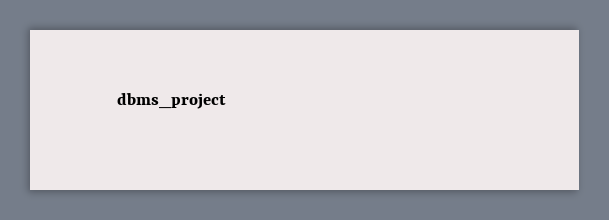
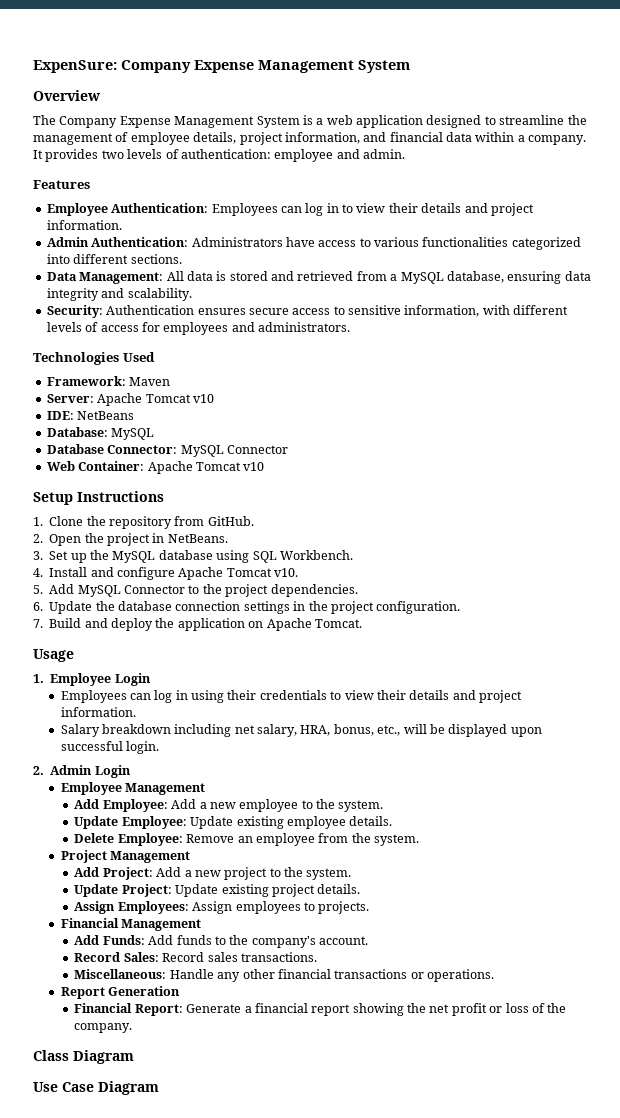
- dbms_project
+ ExpenSure: Company Expense Management System
+ Overview
+ The Company Expense Management System is a web application designed to streamline the management of employee details, project information, and financial data within a company. It provides two levels of authentication: employee and admin.
+ Features
+ Employee Authentication: Employees can log in to view their details and project information.
+ Admin Authentication: Administrators have access to various functionalities categorized into different sections.
+ Data Management: All data is stored and retrieved from a MySQL database, ensuring data integrity and scalability.
+ Security: Authentication ensures secure access to sensitive information, with different levels of access for employees and administrators.
+ Technologies Used
+ Framework: Maven
+ Server: Apache Tomcat v10
+ IDE: NetBeans
+ Database: MySQL
+ Database Connector: MySQL Connector
+ Web Container: Apache Tomcat v10
+ Setup Instructions
+ 1. Clone the repository from GitHub.
+ 2. Open the project in NetBeans.
+ 3. Set up the MySQL database using SQL Workbench.
+ 4. Install and configure Apache Tomcat v10.
+ 5. Add MySQL Connector to the project dependencies.
+ 6. Update the database connection settings in the project configuration.
+ 7. Build and deploy the application on Apache Tomcat.
+ Usage
+ 1. Employee Login
+ Employees can log in using their credentials to view their details and project information.
+ Salary breakdown including net salary, HRA, bonus, etc., will be displayed upon successful login.
+ 2. Admin Login
+ Employee Management
+ Add Employee: Add a new employee to the system.
+ Update Employee: Update existing employee details.
+ Delete Employee: Remove an employee from the system.
+ Project Management
+ Add Project: Add a new project to the system.
+ Update Project: Update existing project details.
+ Assign Employees: Assign employees to projects.
+ Financial Management
+ Add Funds: Add funds to the company's account.
+ Record Sales: Record sales transactions.
+ Miscellaneous: Handle any other financial transactions or operations.
+ Report Generation
+ Financial Report: Generate a financial report showing the net profit or loss of the company.
+ Class Diagram
+ Use Case Diagram

